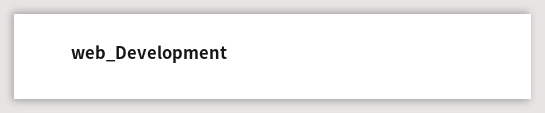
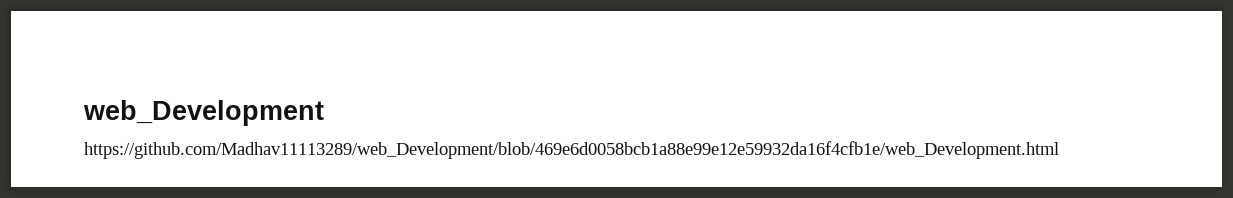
+ https://github.com/Madhav11113289/web_Development/blob/469e6d0058bcb1a88e99e12e59932da16f4cfb1e/web_Development.html

